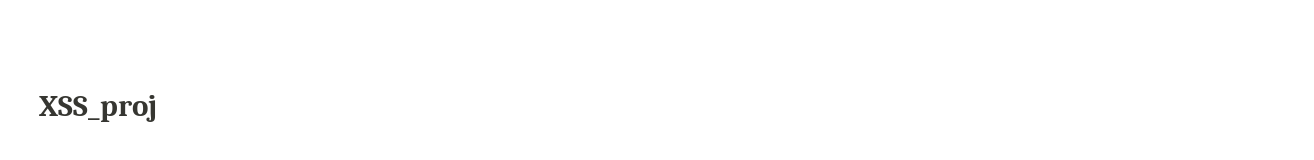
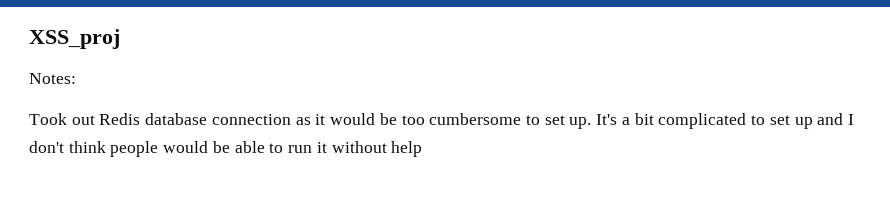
+ Notes:
+ Took out Redis database connection as it would be too cumbersome to set up. It's a bit complicated to set up and I don't think people would be able to run it without help

